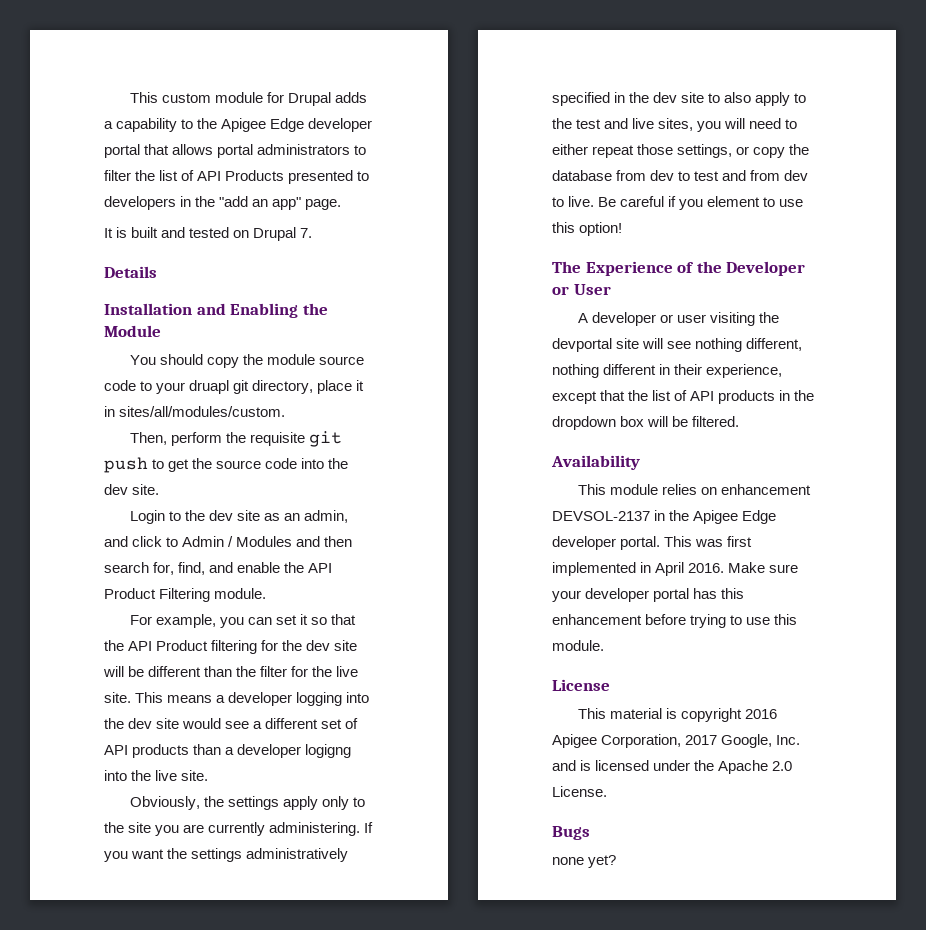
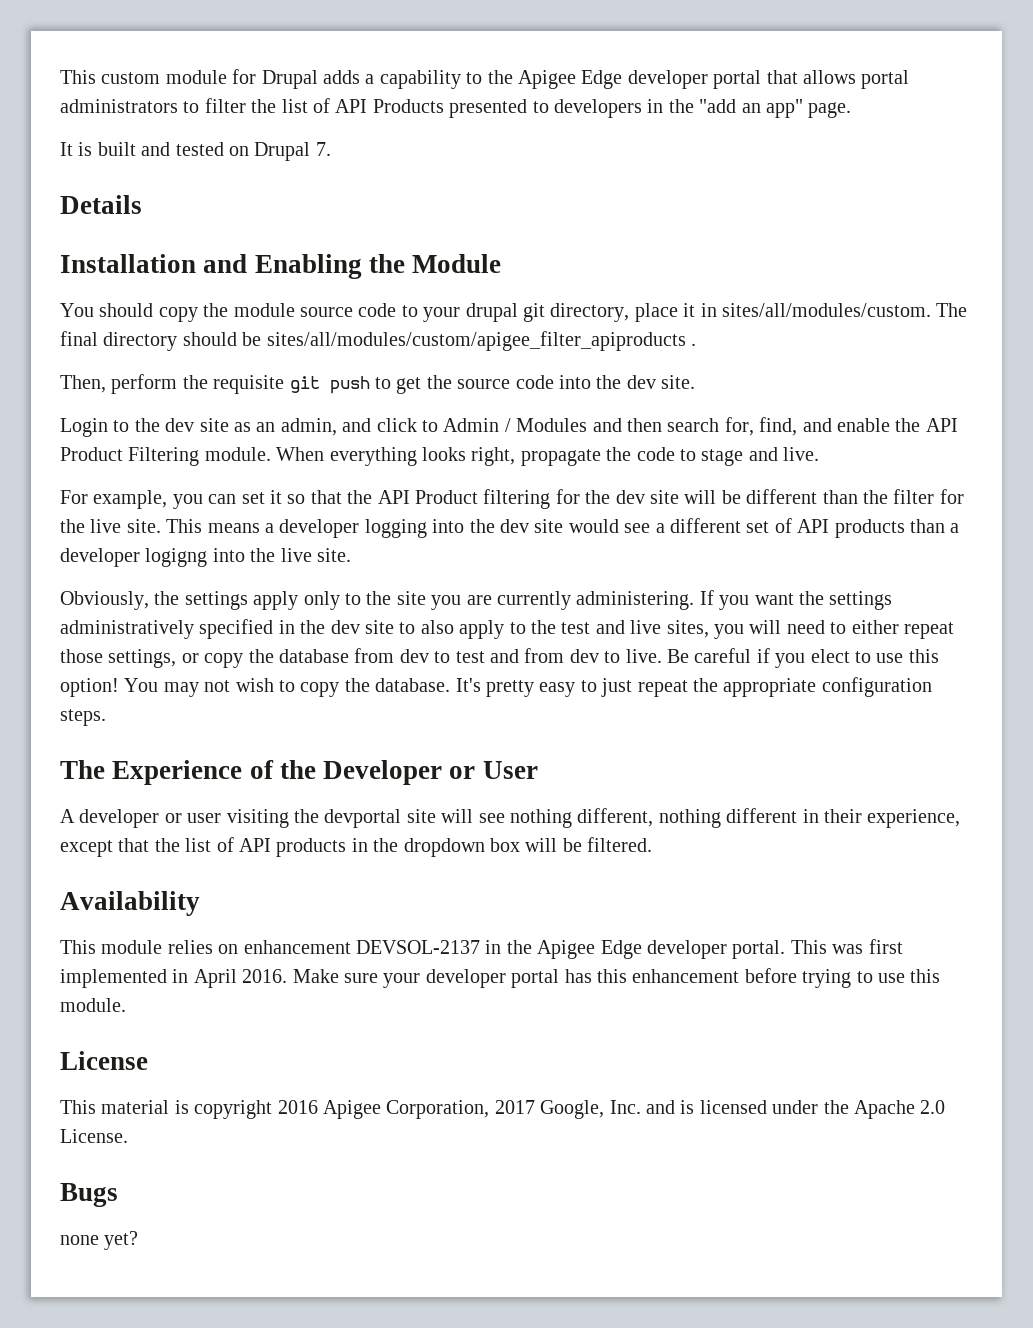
- You should copy the module source code to your druapl git directory, place it in sites/all/modules/custom.
+ You should copy the module source code to your drupal git directory, place it in sites/all/modules/custom. The final directory should be sites/all/modules/custom/apigee_filter_apiproducts .
+ When everything looks right, propagate the code to stage and live.
- Be careful if you element to use this option!
+ Be careful if you elect to use this option! You may not wish to copy the database. It's pretty easy to just repeat the appropriate configuration steps.

